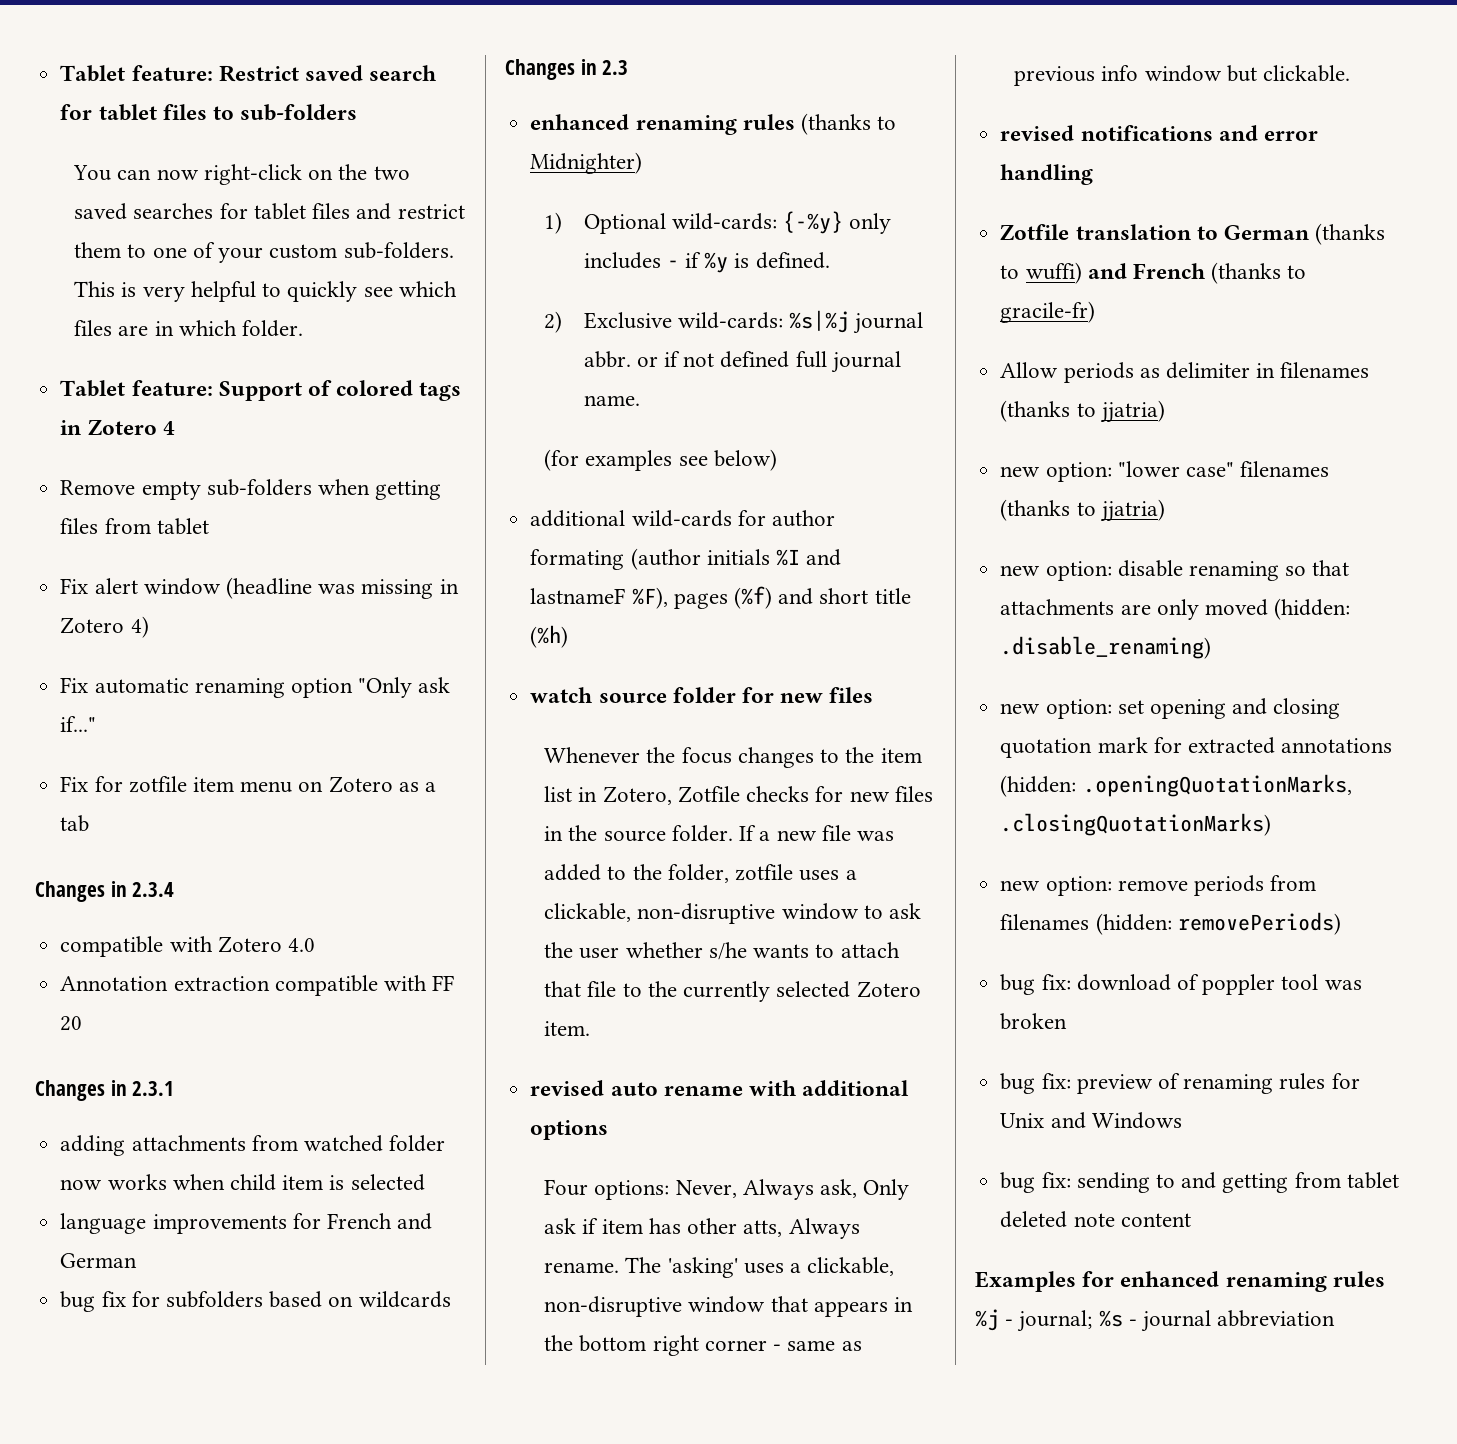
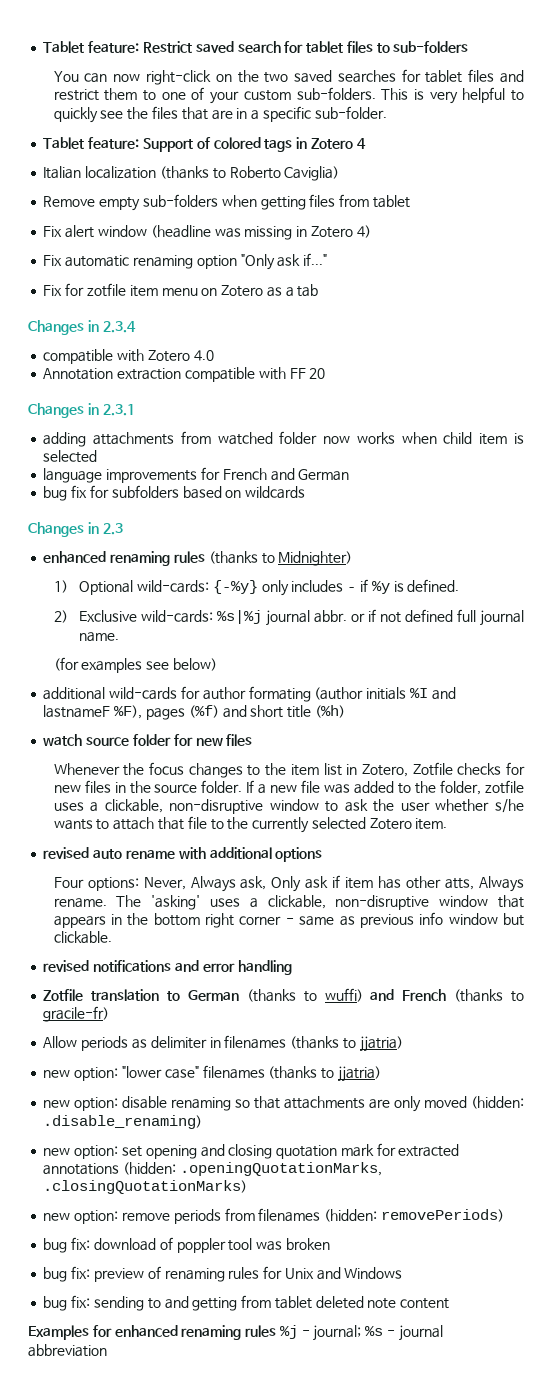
- This is very helpful to quickly see which files are in which folder.
+ This is very helpful to quickly see the files that are in a specific sub-folder.
+ Italian localization (thanks to Roberto Caviglia)

